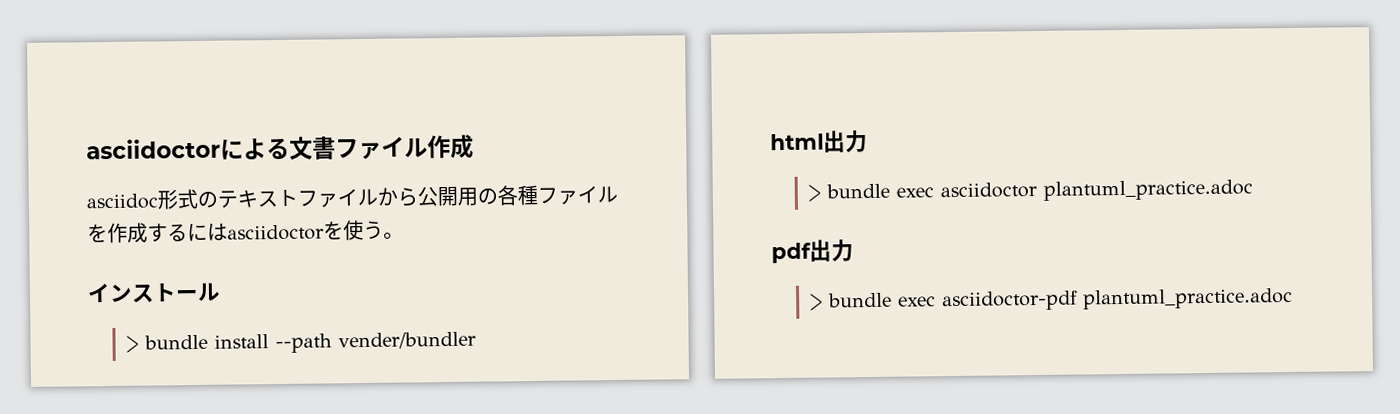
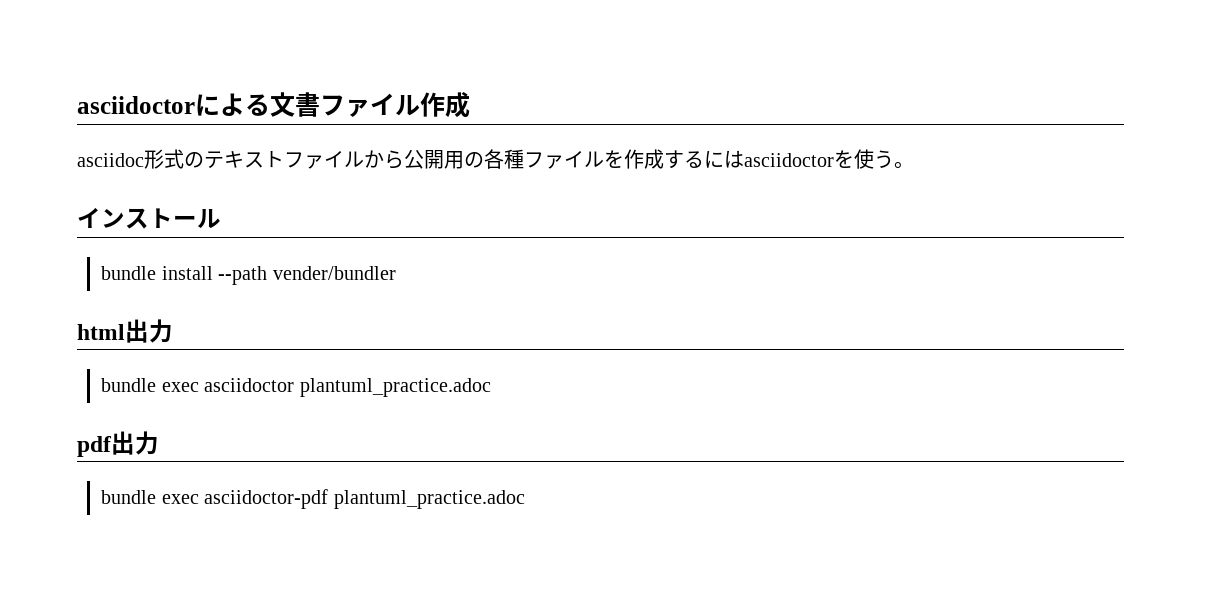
- > bundle install --path vender/bundler
+ bundle install --path vender/bundler
- > bundle exec asciidoctor plantuml_practice.adoc
+ bundle exec asciidoctor plantuml_practice.adoc
- > bundle exec asciidoctor-pdf plantuml_practice.adoc
+ bundle exec asciidoctor-pdf plantuml_practice.adoc

